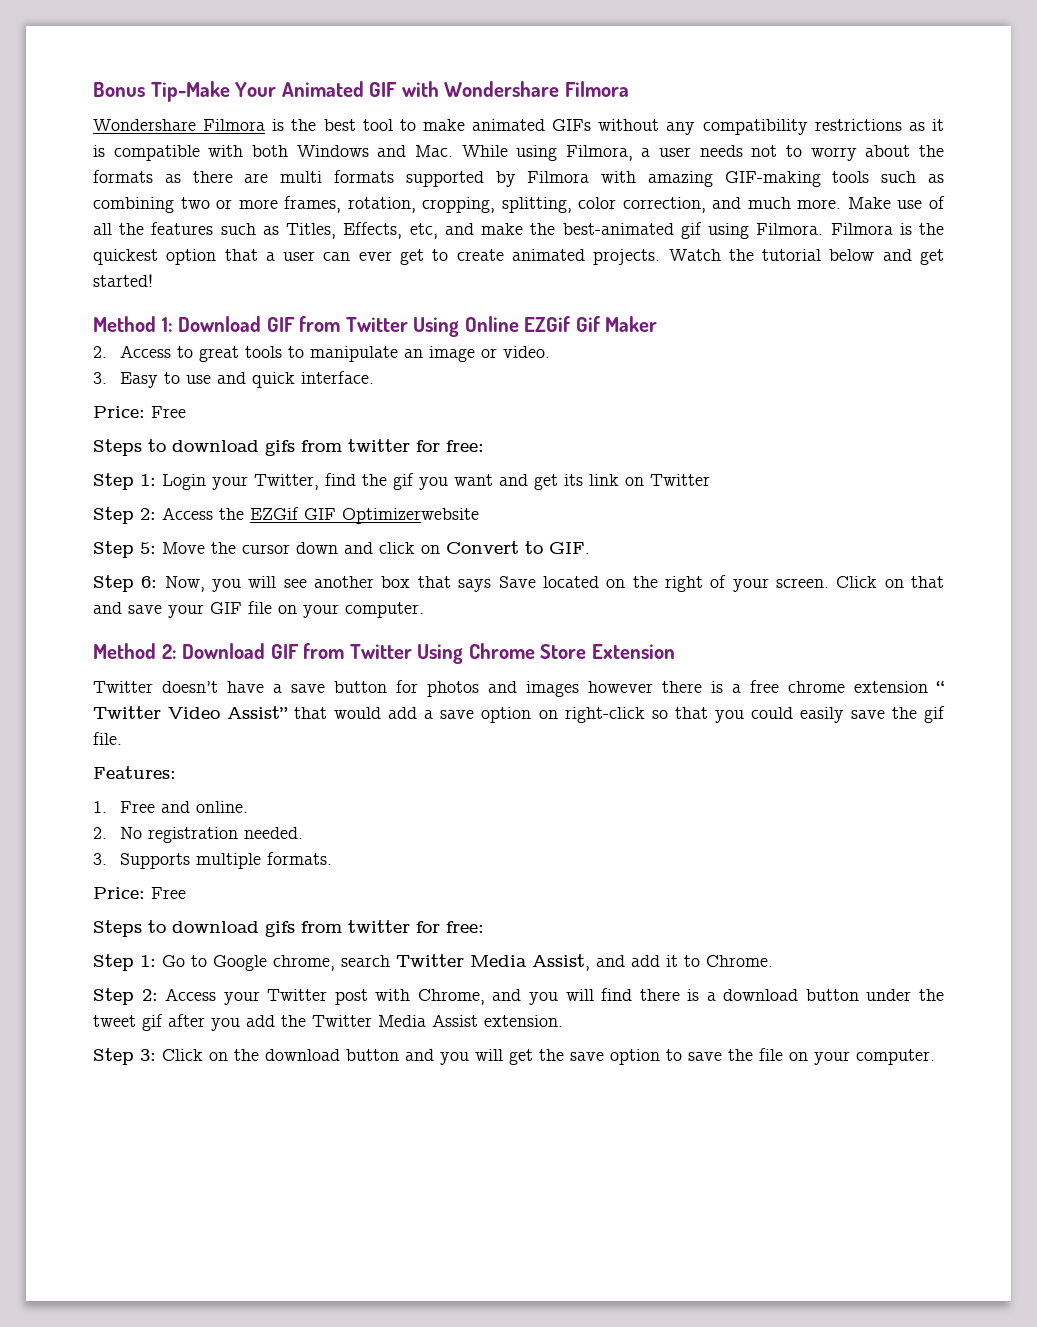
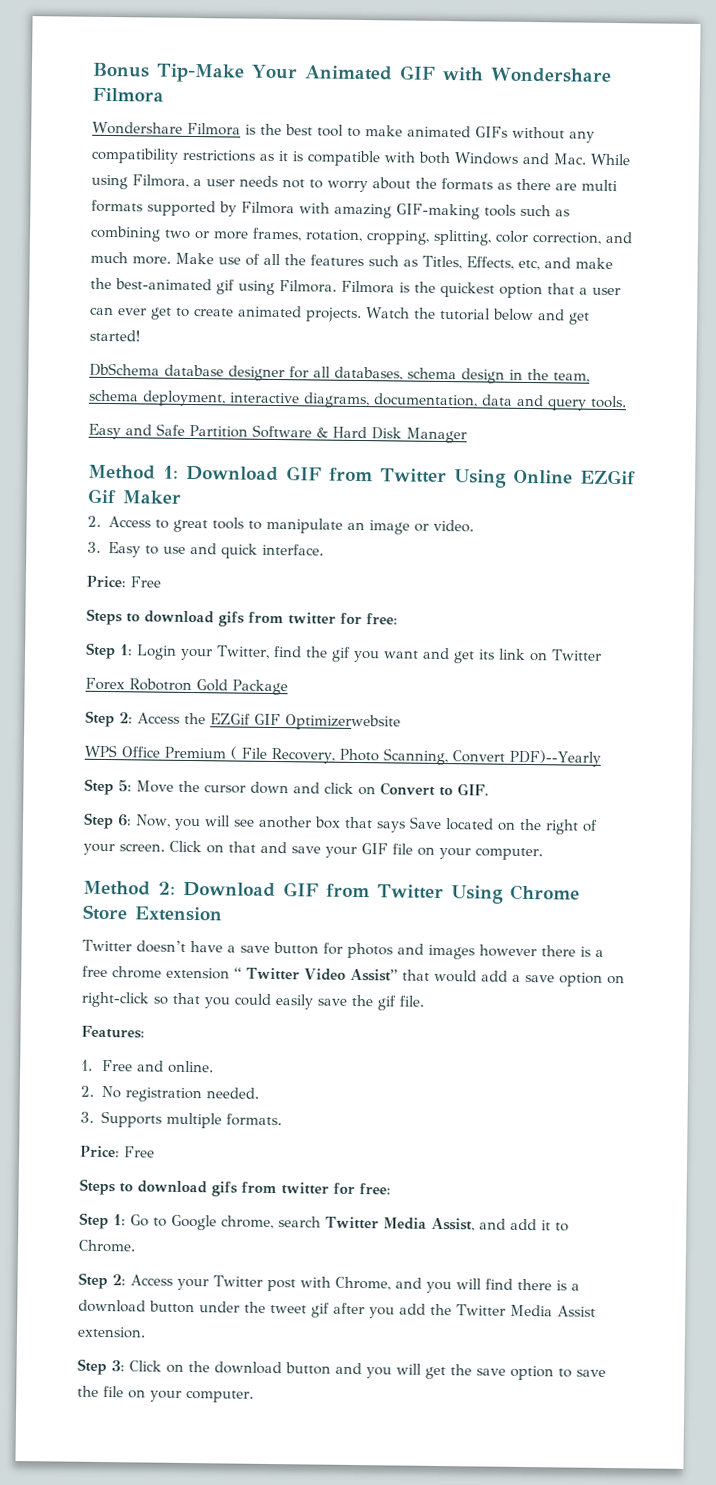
+ DbSchema database designer for all databases, schema design in the team, schema deployment, interactive diagrams, documentation, data and query tools.
+ Easy and Safe Partition Software & Hard Disk Manager
+ Forex Robotron Gold Package
+ WPS Office Premium ( File Recovery, Photo Scanning, Convert PDF)--Yearly

